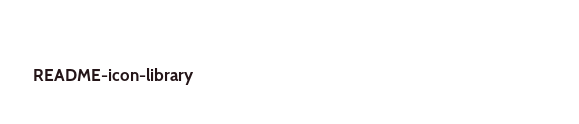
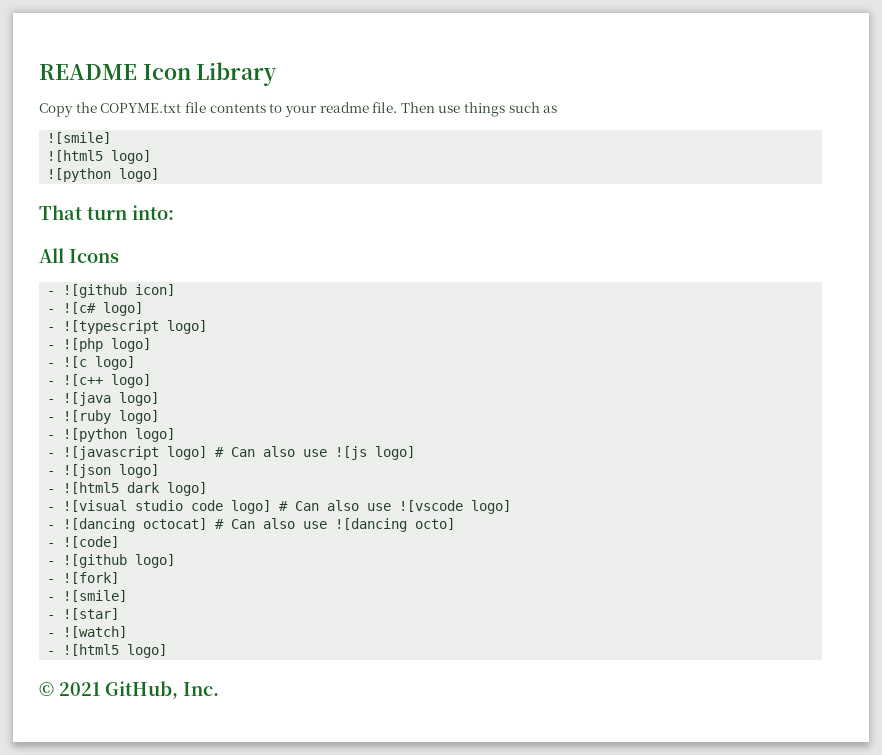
- README-icon-library
+ README Icon Library
+ Copy the COPYME.txt file contents to your readme file. Then use things such as
+ ![smile]
+ ![html5 logo]
+ ![python logo]
+ That turn into:
+ All Icons
+ - ![github icon]
+ - ![c# logo]
+ - ![typescript logo]
+ - ![php logo]
+ - ![c logo]
+ - ![c++ logo]
+ - ![java logo]
+ - ![ruby logo]
+ - ![python logo]
+ - ![javascript logo] # Can also use ![js logo]
+ - ![json logo]
+ - ![html5 dark logo]
+ - ![visual studio code logo] # Can also use ![vscode logo]
+ - ![dancing octocat] # Can also use ![dancing octo]
+ - ![code]
+ - ![github logo]
+ - ![fork]
+ - ![smile]
+ - ![star]
+ - ![watch]
+ - ![html5 logo]
+ © 2021 GitHub, Inc.

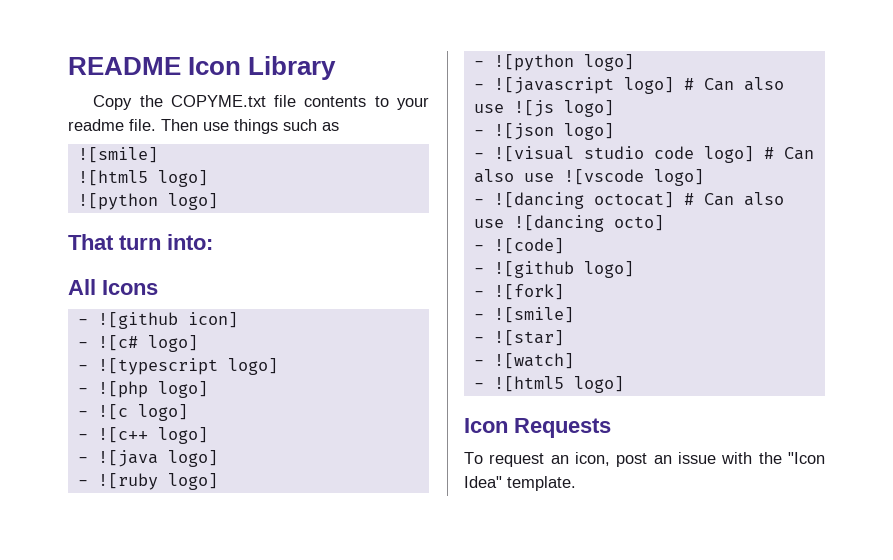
- - ![html5 dark logo]
- © 2021 GitHub, Inc.
+ Icon Requests
+ To request an icon, post an issue with the "Icon Idea" template.

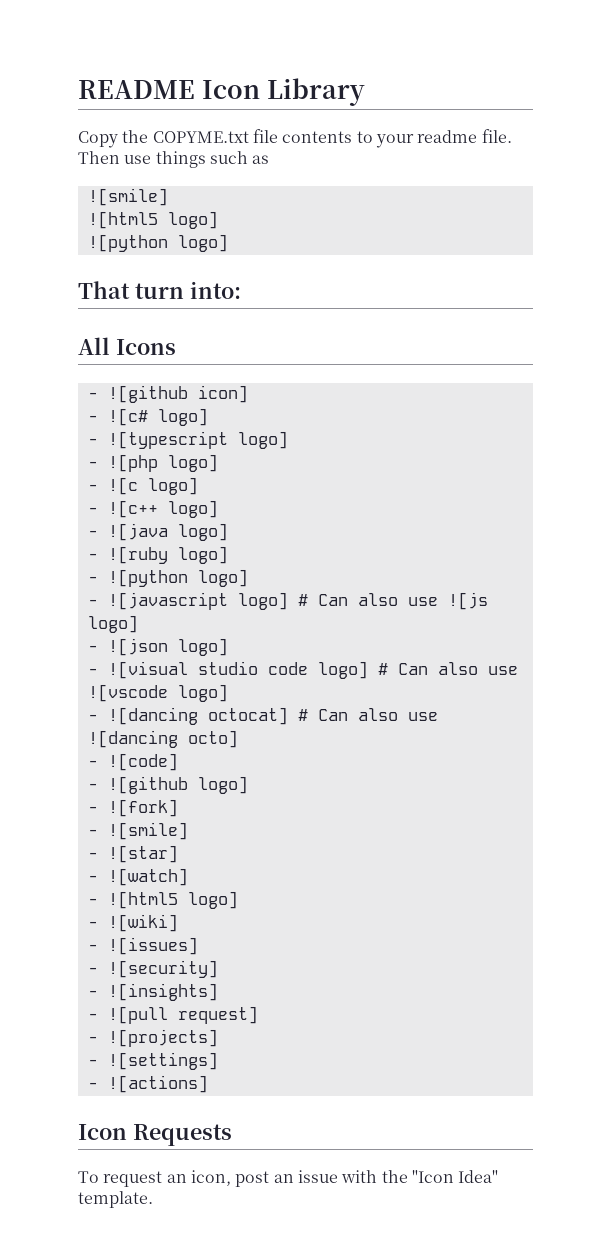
+ - ![wiki]
+ - ![issues]
+ - ![security]
+ - ![insights]
+ - ![pull request]
+ - ![projects]
+ - ![settings]
+ - ![actions]

